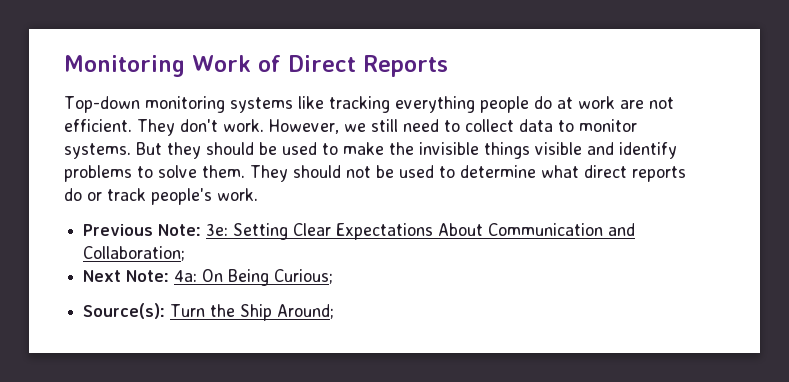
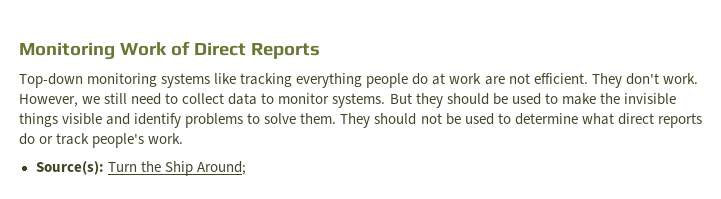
- Previous Note: 3e: Setting Clear Expectations About Communication and Collaboration;
- Next Note: 4a: On Being Curious;

